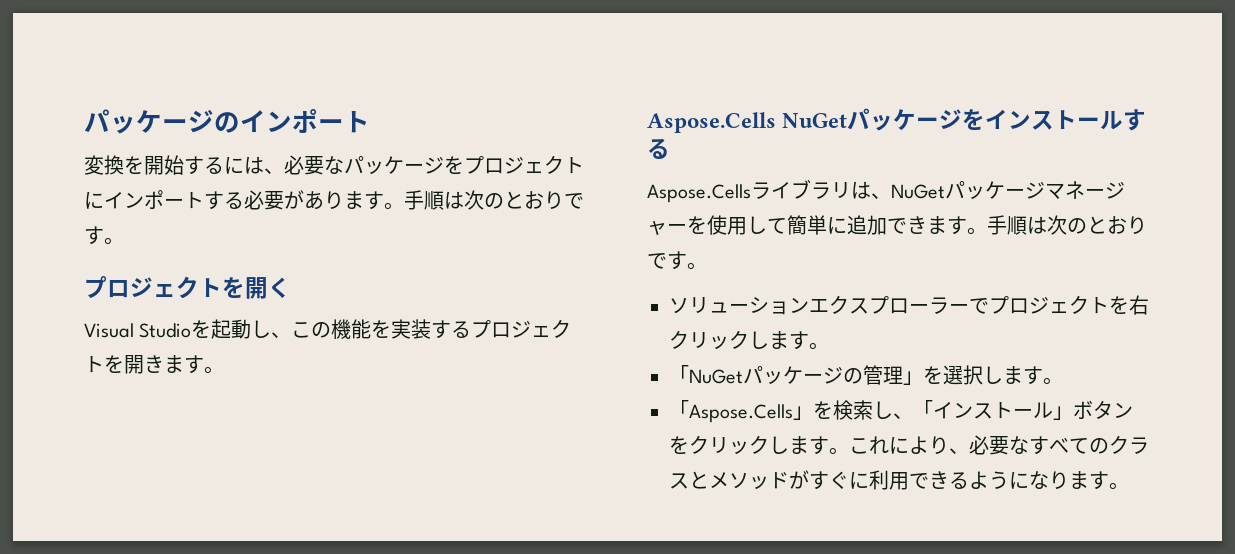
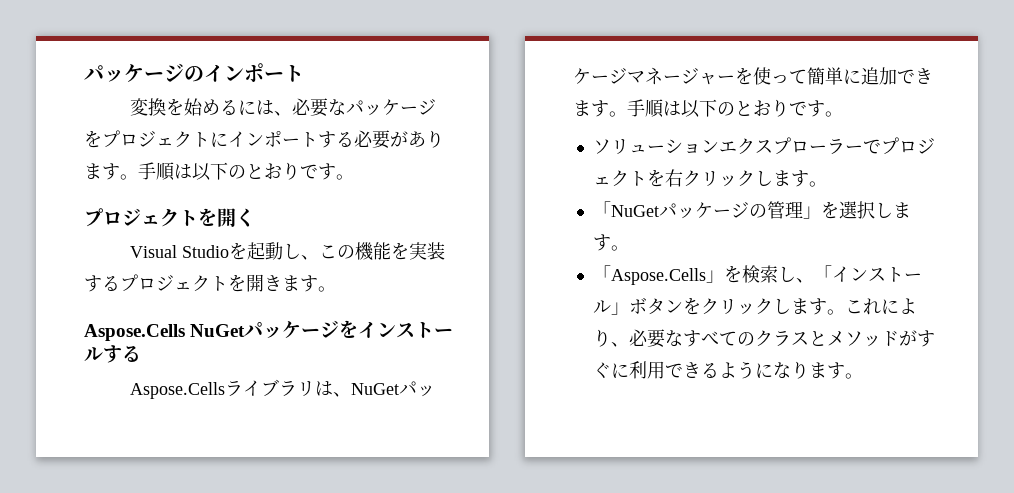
- 変換を開始するには、必要なパッケージをプロジェクトにインポートする必要があります。手順は次のとおりです。
+ 変換を始めるには、必要なパッケージをプロジェクトにインポートする必要があります。手順は以下のとおりです。
- Aspose.Cellsライブラリは、NuGetパッケージマネージャーを使用して簡単に追加できます。手順は次のとおりです。
+ Aspose.Cellsライブラリは、NuGetパッケージマネージャーを使って簡単に追加できます。手順は以下のとおりです。

